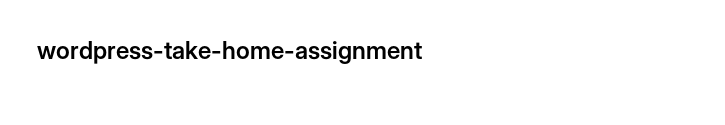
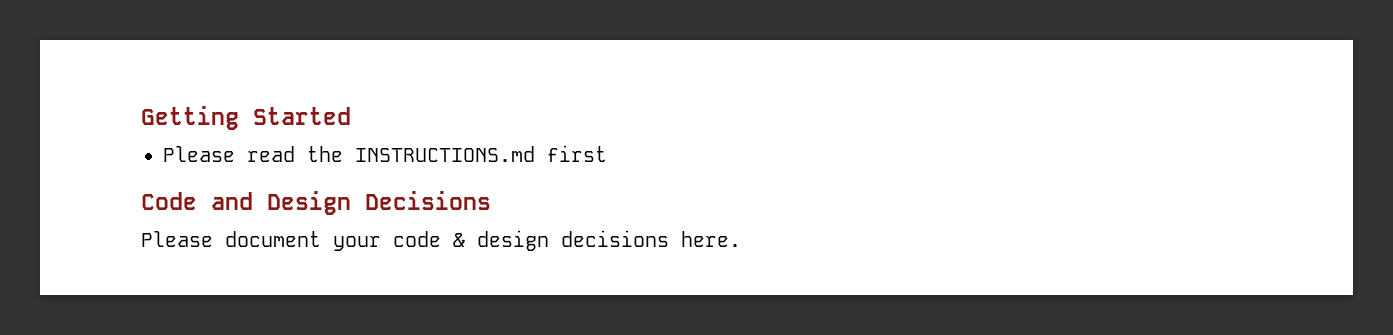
- wordpress-take-home-assignment
+ Getting Started
+ Please read the INSTRUCTIONS.md first
+ Code and Design Decisions
+ Please document your code & design decisions here.

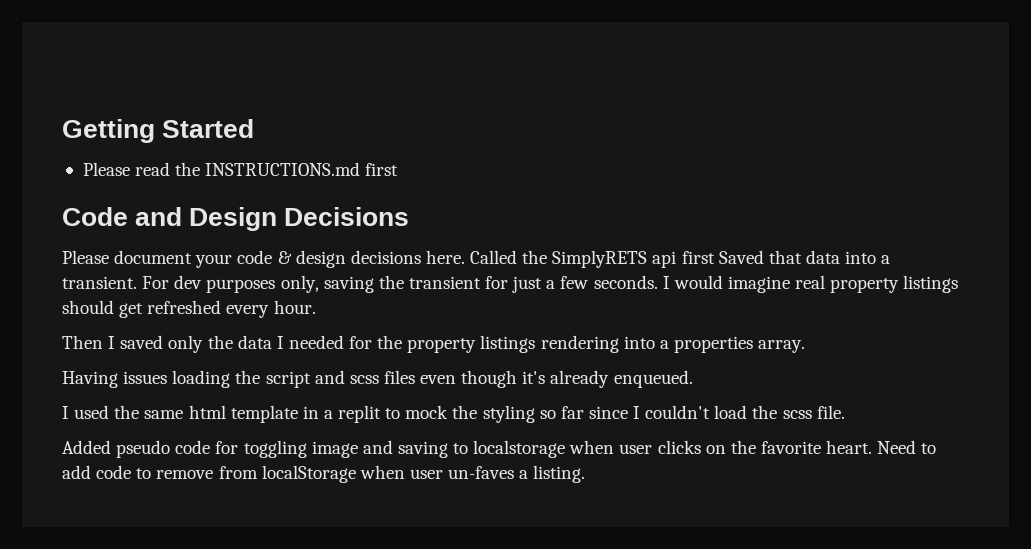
+ Called the SimplyRETS api first Saved that data into a transient. For dev purposes only, saving the transient for just a few seconds. I would imagine real property listings should get refreshed every hour.
+ Then I saved only the data I needed for the property listings rendering into a properties array.
+ Having issues loading the script and scss files even though it's already enqueued.
+ I used the same html template in a replit to mock the styling so far since I couldn't load the scss file.
+ Added pseudo code for toggling image and saving to localstorage when user clicks on the favorite heart. Need to add code to remove from localStorage when user un-faves a listing.

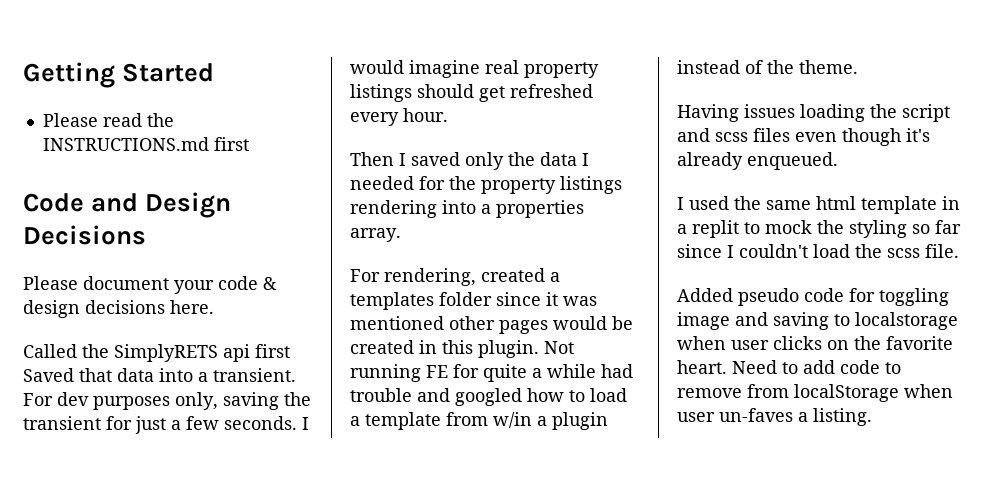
- Please document your code & design decisions here. Called the SimplyRETS api first Saved that data into a transient.
+ Please document your code & design decisions here.
+ Called the SimplyRETS api first Saved that data into a transient.
+ For rendering, created a templates folder since it was mentioned other pages would be created in this plugin. Not running FE for quite a while had trouble and googled how to load a template from w/in a plugin instead of the theme.

